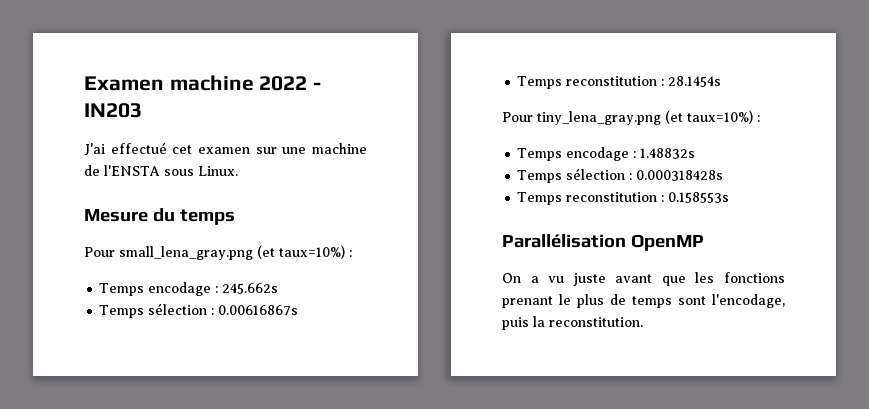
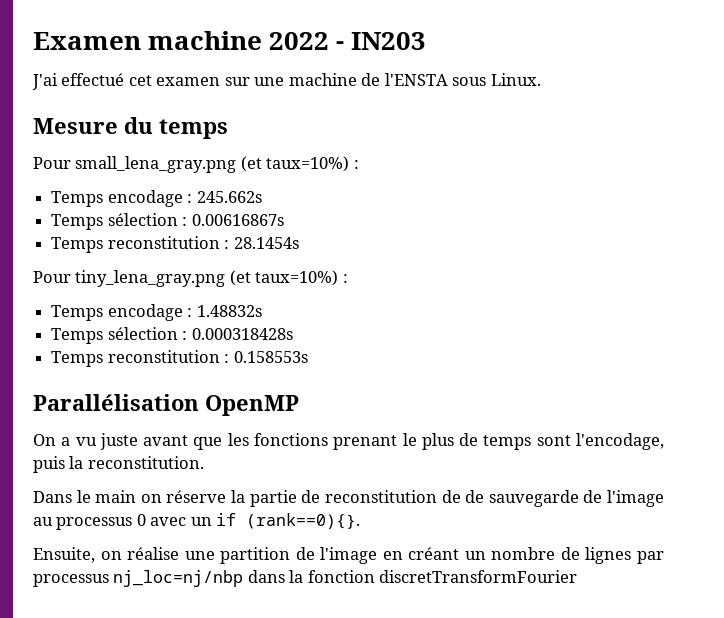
+ Dans le main on réserve la partie de reconstitution de de sauvegarde de l'image au processus 0 avec un if (rank==0){}.
+ Ensuite, on réalise une partition de l'image en créant un nombre de lignes par processus nj_loc=nj/nbp dans la fonction discretTransformFourier

